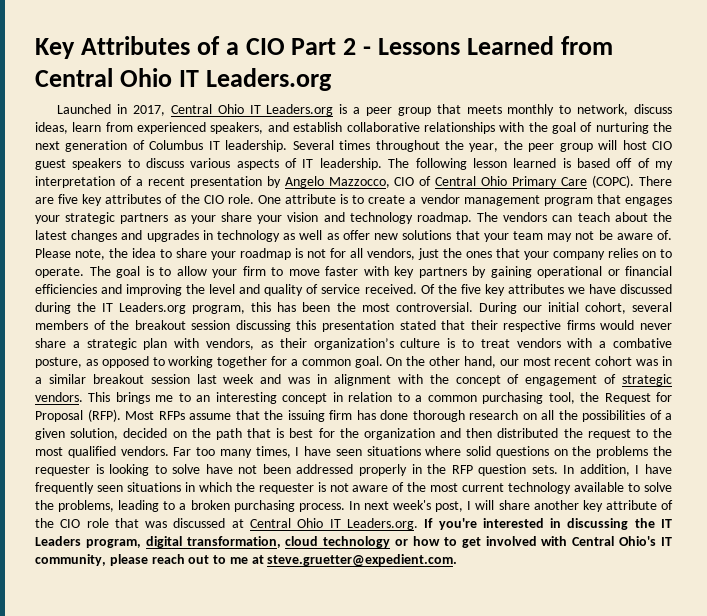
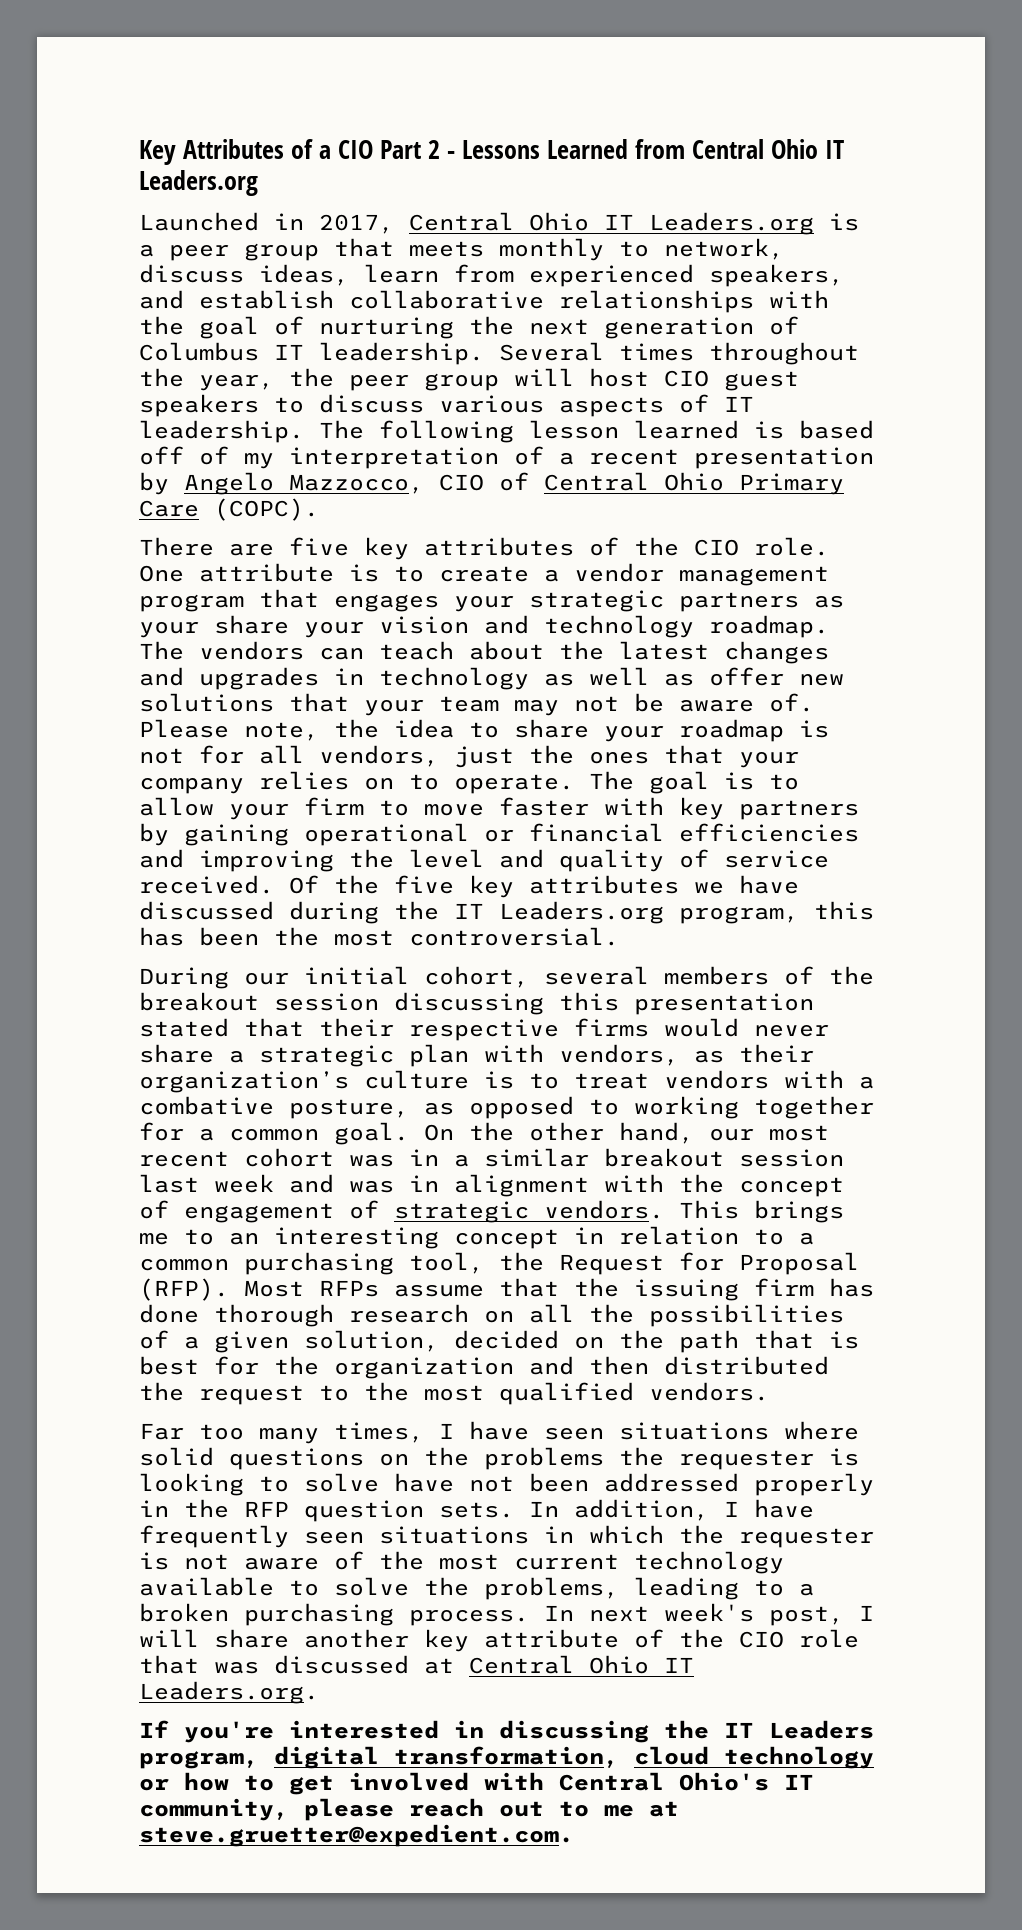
- The following lesson learned is based off of my interpretation of a recent presentation by Angelo Mazzocco, CIO of Central Ohio Primary Care (COPC). There are five key attributes of the CIO role.
+ The following lesson learned is based off of my interpretation of a recent presentation by Angelo Mazzocco, CIO of Central Ohio Primary Care (COPC).
+ There are five key attributes of the CIO role.
- Of the five key attributes we have discussed during the IT Leaders.org program, this has been the most controversial. During our initial cohort, several members of the breakout session discussing this presentation stated that their respective firms would never share a strategic plan with vendors, as their organization’s culture is to treat vendors with a combative posture, as opposed to working together for a common goal.
+ Of the five key attributes we have discussed during the IT Leaders.org program, this has been the most controversial.
+ During our initial cohort, several members of the breakout session discussing this presentation stated that their respective firms would never share a strategic plan with vendors, as their organization’s culture is to treat vendors with a combative posture, as opposed to working together for a common goal.
- Most RFPs assume that the issuing firm has done thorough research on all the possibilities of a given solution, decided on the path that is best for the organization and then distributed the request to the most qualified vendors. Far too many times, I have seen situations where solid questions on the problems the requester is looking to solve have not been addressed properly in the RFP question sets.
+ Most RFPs assume that the issuing firm has done thorough research on all the possibilities of a given solution, decided on the path that is best for the organization and then distributed the request to the most qualified vendors.
+ Far too many times, I have seen situations where solid questions on the problems the requester is looking to solve have not been addressed properly in the RFP question sets.
- In next week's post, I will share another key attribute of the CIO role that was discussed at Central Ohio IT Leaders.org. If you're interested in discussing the IT Leaders program, digital transformation, cloud technology or how to get involved with Central Ohio's IT community, please reach out to me at steve.gruetter@expedient.com.
+ In next week's post, I will share another key attribute of the CIO role that was discussed at Central Ohio IT Leaders.org.
+ If you're interested in discussing the IT Leaders program, digital transformation, cloud technology or how to get involved with Central Ohio's IT community, please reach out to me at steve.gruetter@expedient.com.

